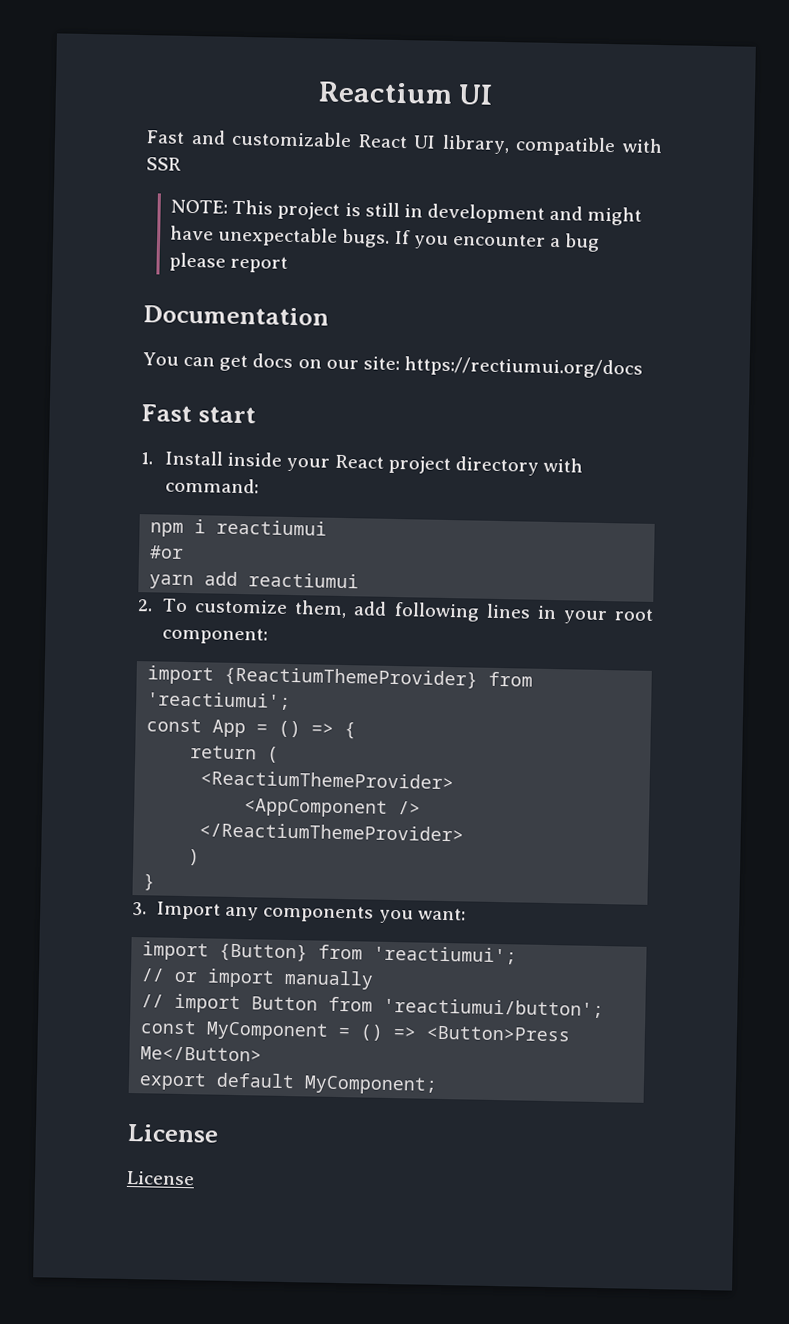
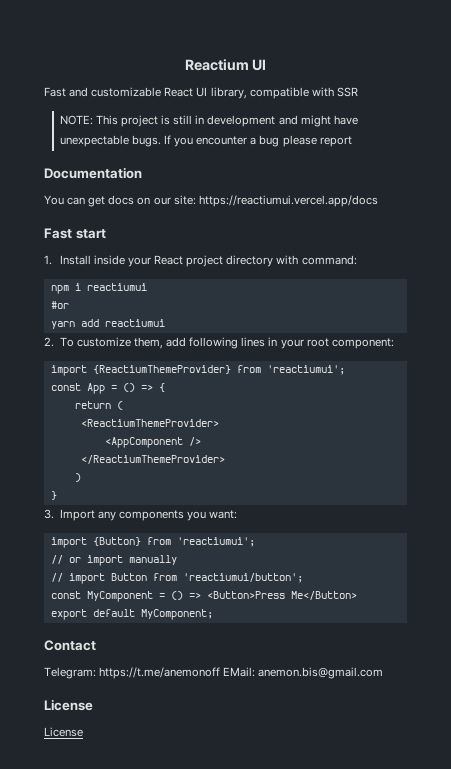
- You can get docs on our site: https://rectiumui.org/docs
+ You can get docs on our site: https://reactiumui.vercel.app/docs
+ Contact
+ Telegram: https://t.me/anemonoff EMail: anemon.bis@gmail.com

